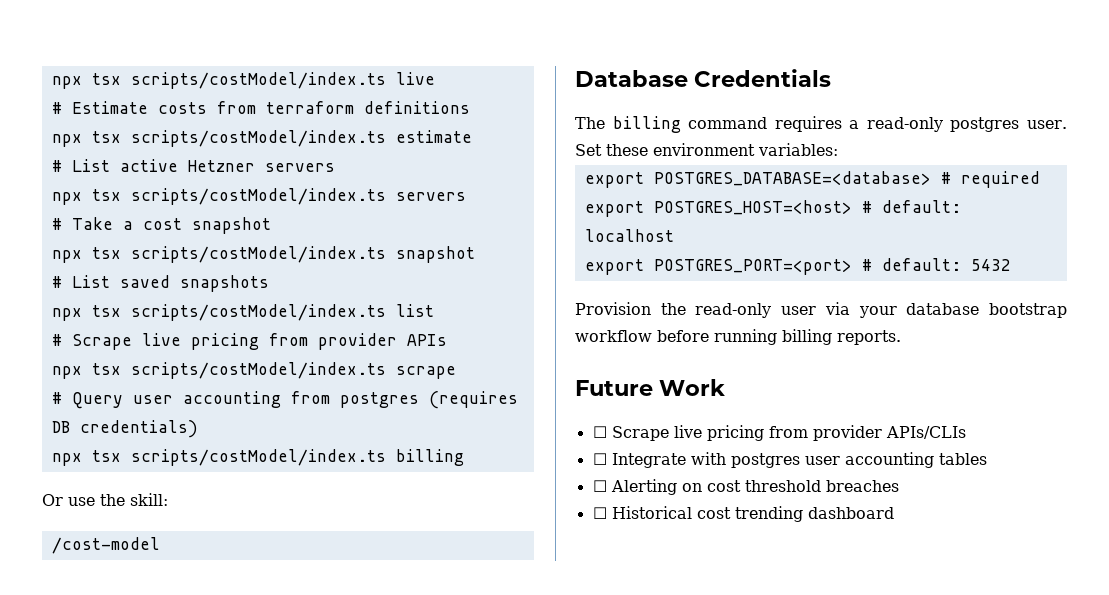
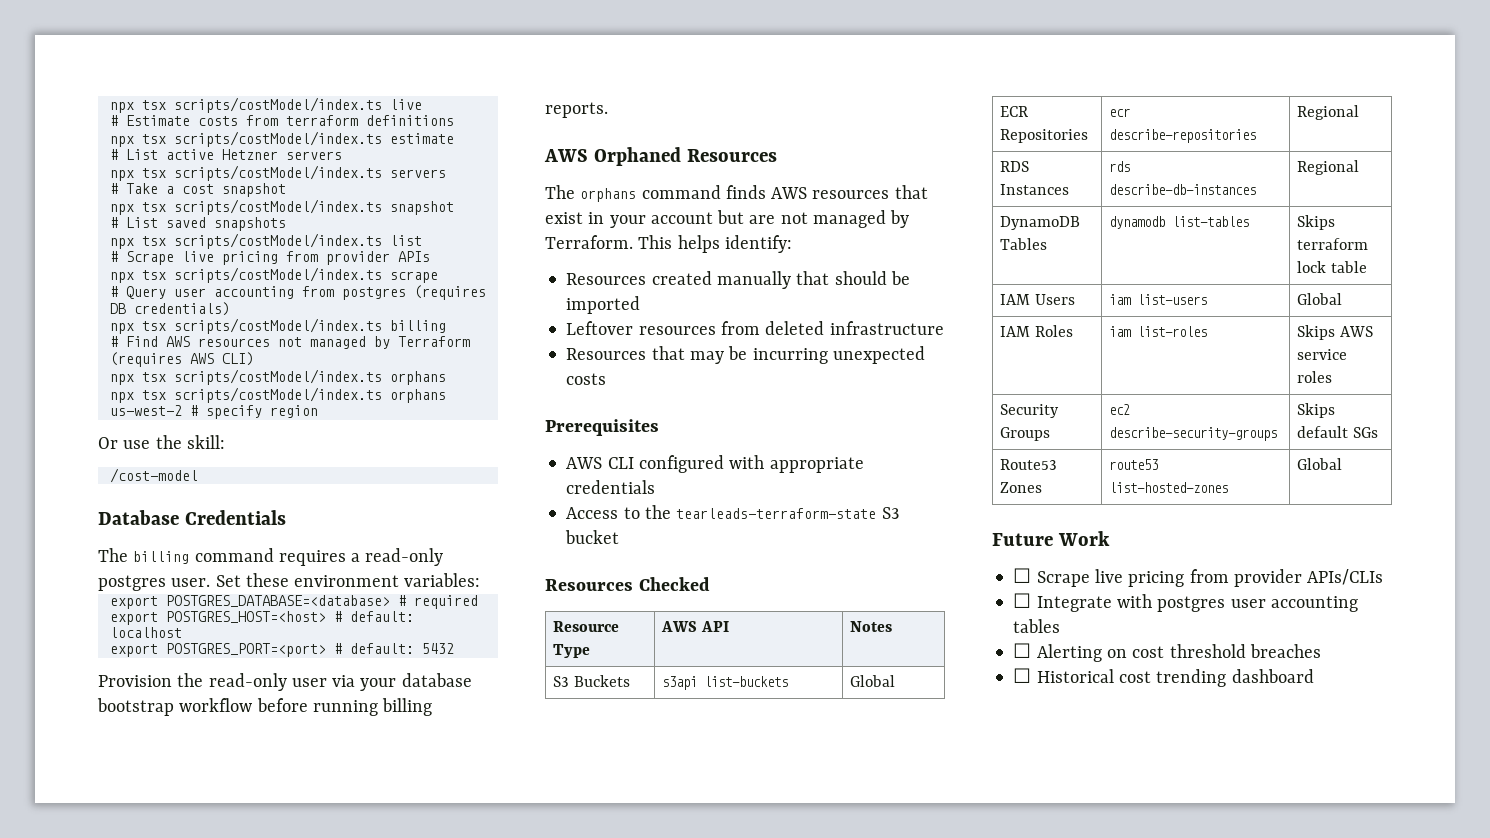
+ # Find AWS resources not managed by Terraform (requires AWS CLI)
+ npx tsx scripts/costModel/index.ts orphans
+ npx tsx scripts/costModel/index.ts orphans us-west-2 # specify region
+ AWS Orphaned Resources
+ The orphans command finds AWS resources that exist in your account but are not managed by Terraform. This helps identify:
+ Resources created manually that should be imported
+ Leftover resources from deleted infrastructure
+ Resources that may be incurring unexpected costs
+ Prerequisites
+ AWS CLI configured with appropriate credentials
+ Access to the tearleads-terraform-state S3 bucket
+ Resources Checked
+ Resource Type | AWS API | Notes
+ S3 Buckets | s3api list-buckets | Global
+ ECR Repositories | ecr describe-repositories | Regional
+ RDS Instances | rds describe-db-instances | Regional
+ DynamoDB Tables | dynamodb list-tables | Skips terraform lock table
+ IAM Users | iam list-users | Global
+ IAM Roles | iam list-roles | Skips AWS service roles
+ Security Groups | ec2 describe-security-groups | Skips default SGs
+ Route53 Zones | route53 list-hosted-zones | Global

